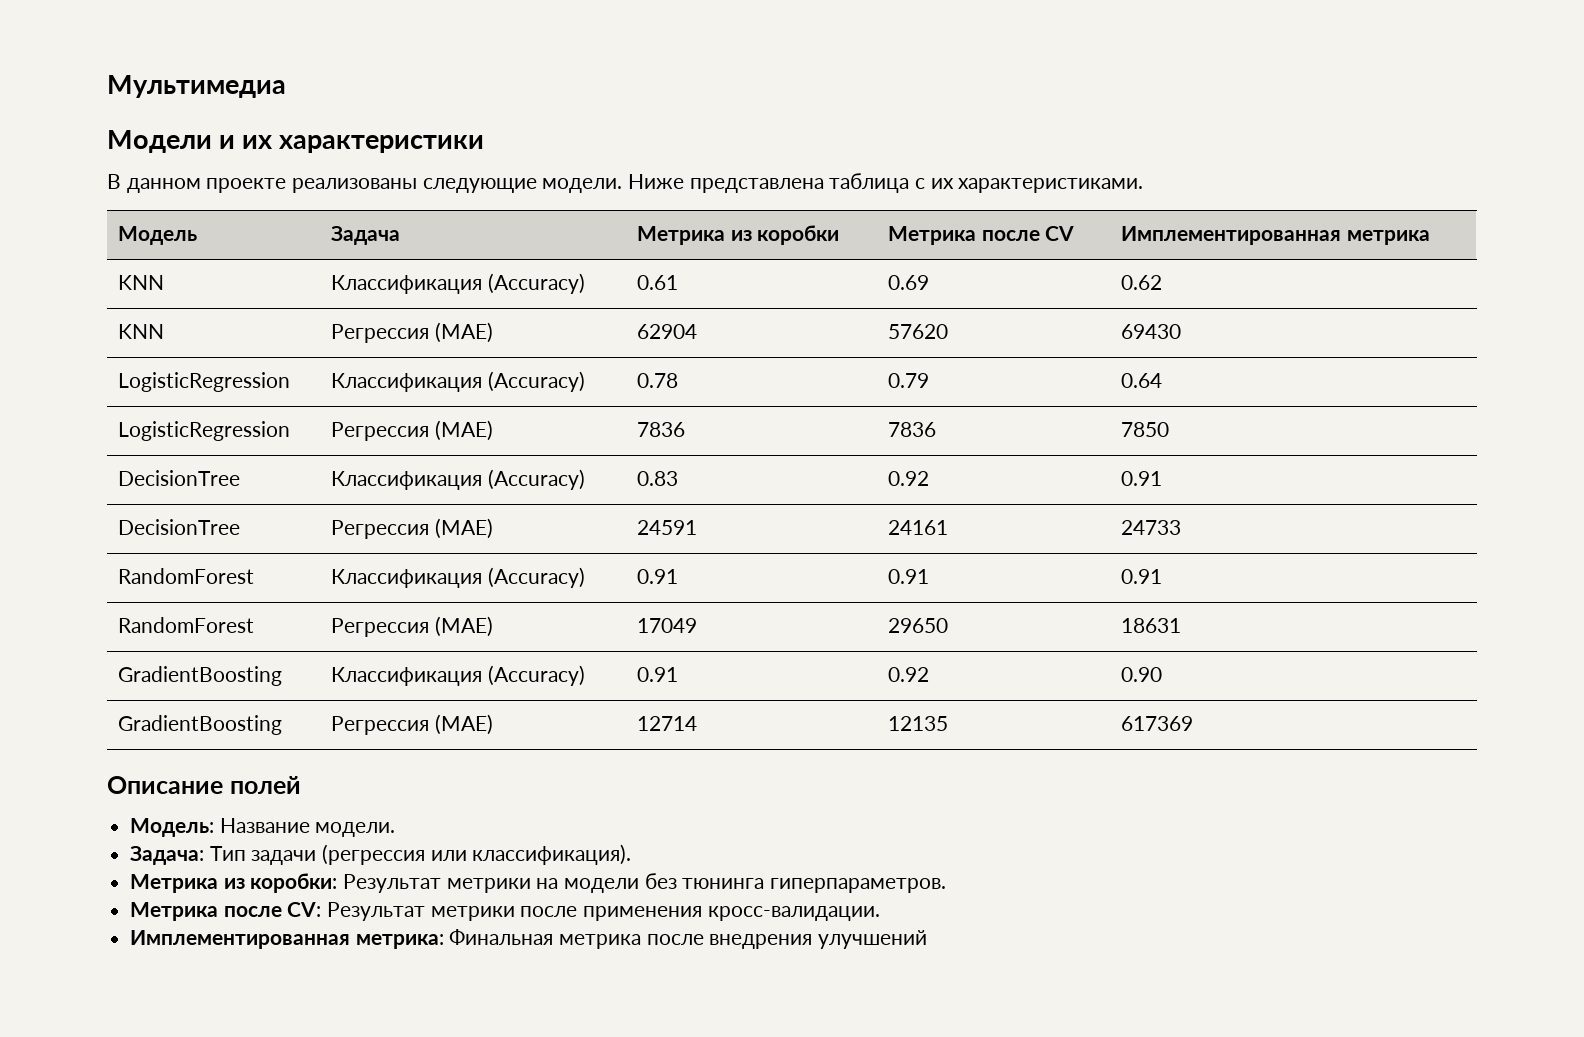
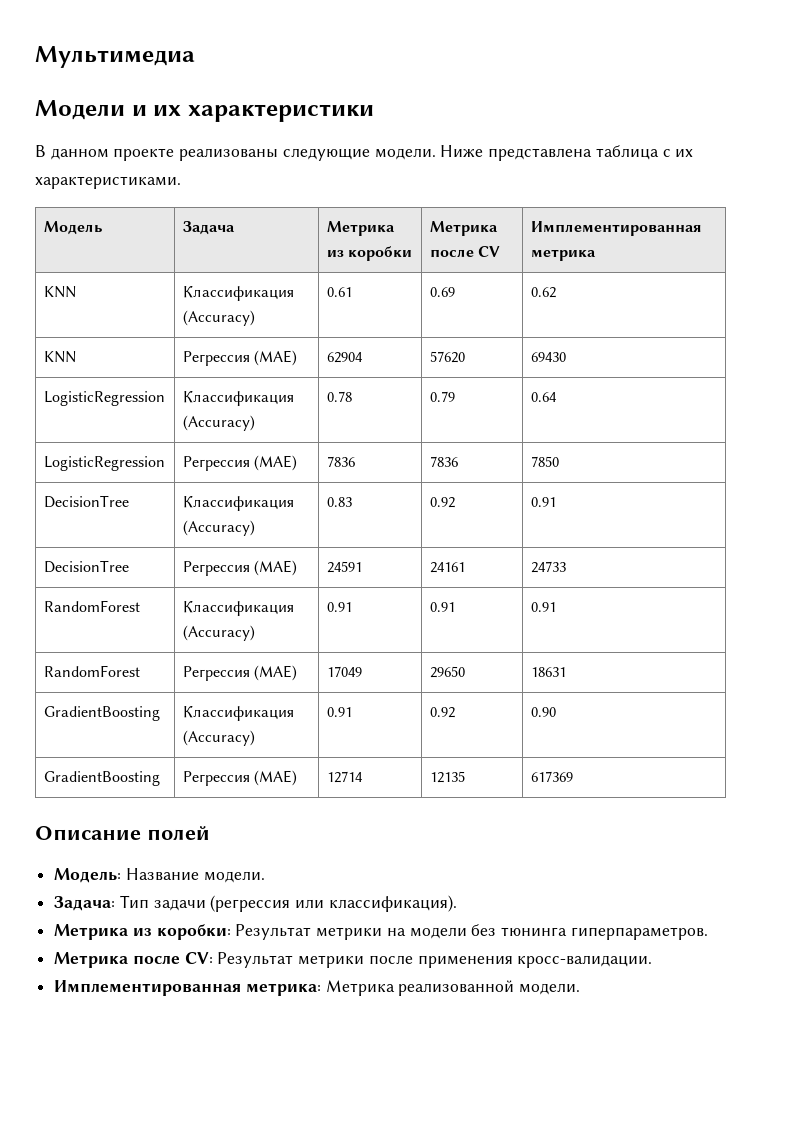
- Имплементированная метрика: Финальная метрика после внедрения улучшений
+ Имплементированная метрика: Метрика реализованной модели.

